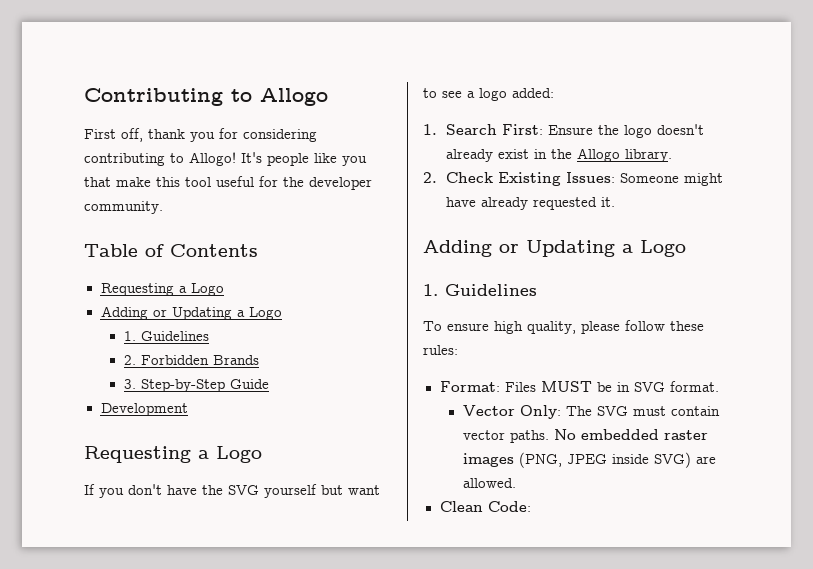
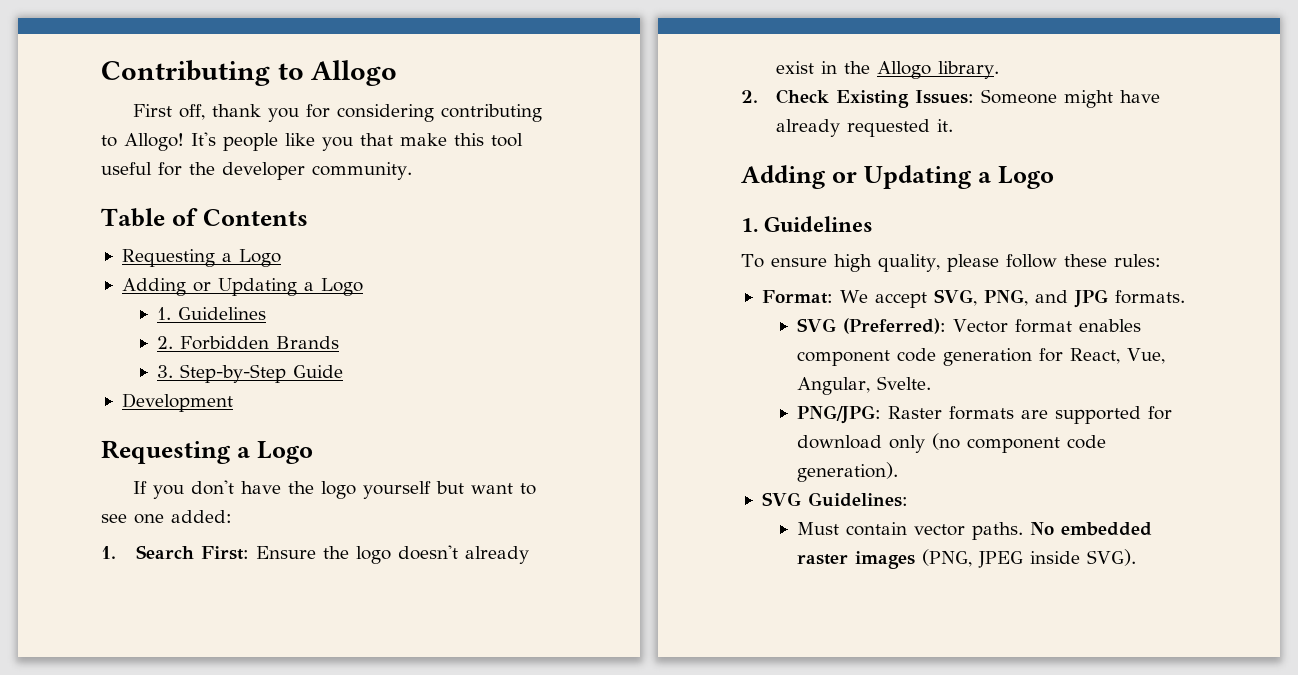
- If you don't have the SVG yourself but want to see a logo added:
+ If you don't have the logo yourself but want to see one added:
- Format: Files MUST be in SVG format.
- Vector Only: The SVG must contain vector paths.
+ Format: We accept SVG, PNG, and JPG formats.
+ SVG (Preferred): Vector format enables component code generation for React, Vue, Angular, Svelte.
+ PNG/JPG: Raster formats are supported for download only (no component code generation).
+ SVG Guidelines:
+ Must contain vector paths.
- No embedded raster images (PNG, JPEG inside SVG) are allowed.
- Clean Code:
+ No embedded raster images (PNG, JPEG inside SVG).

